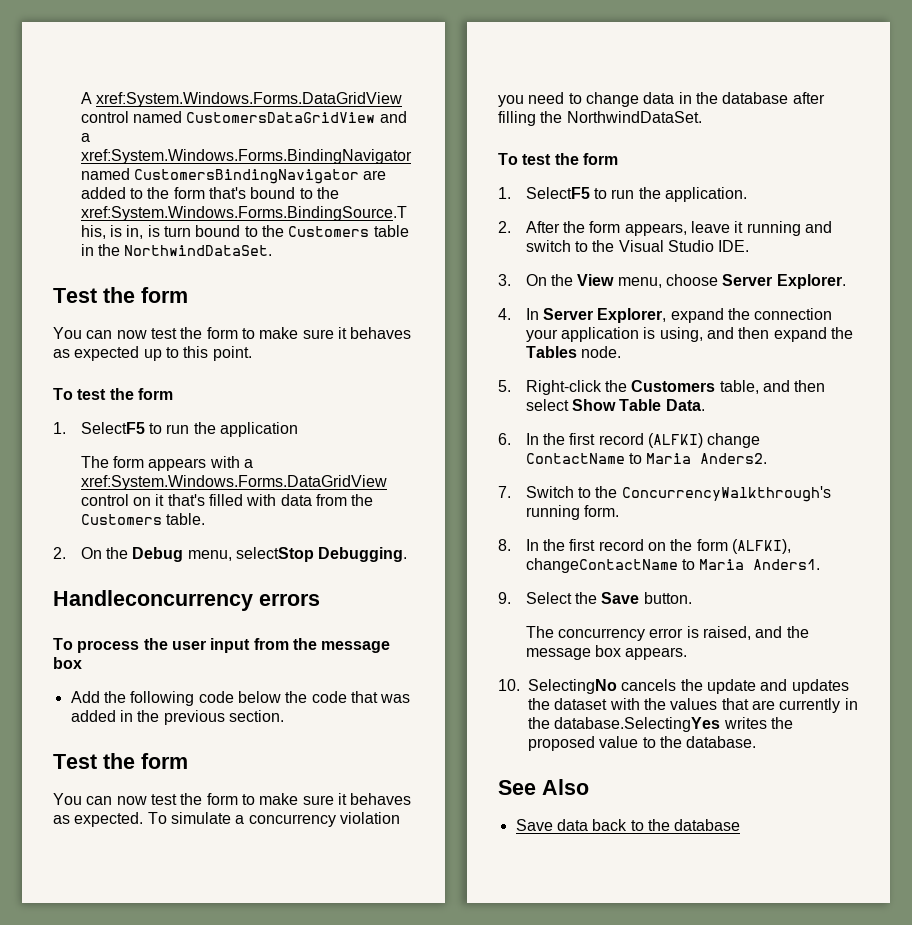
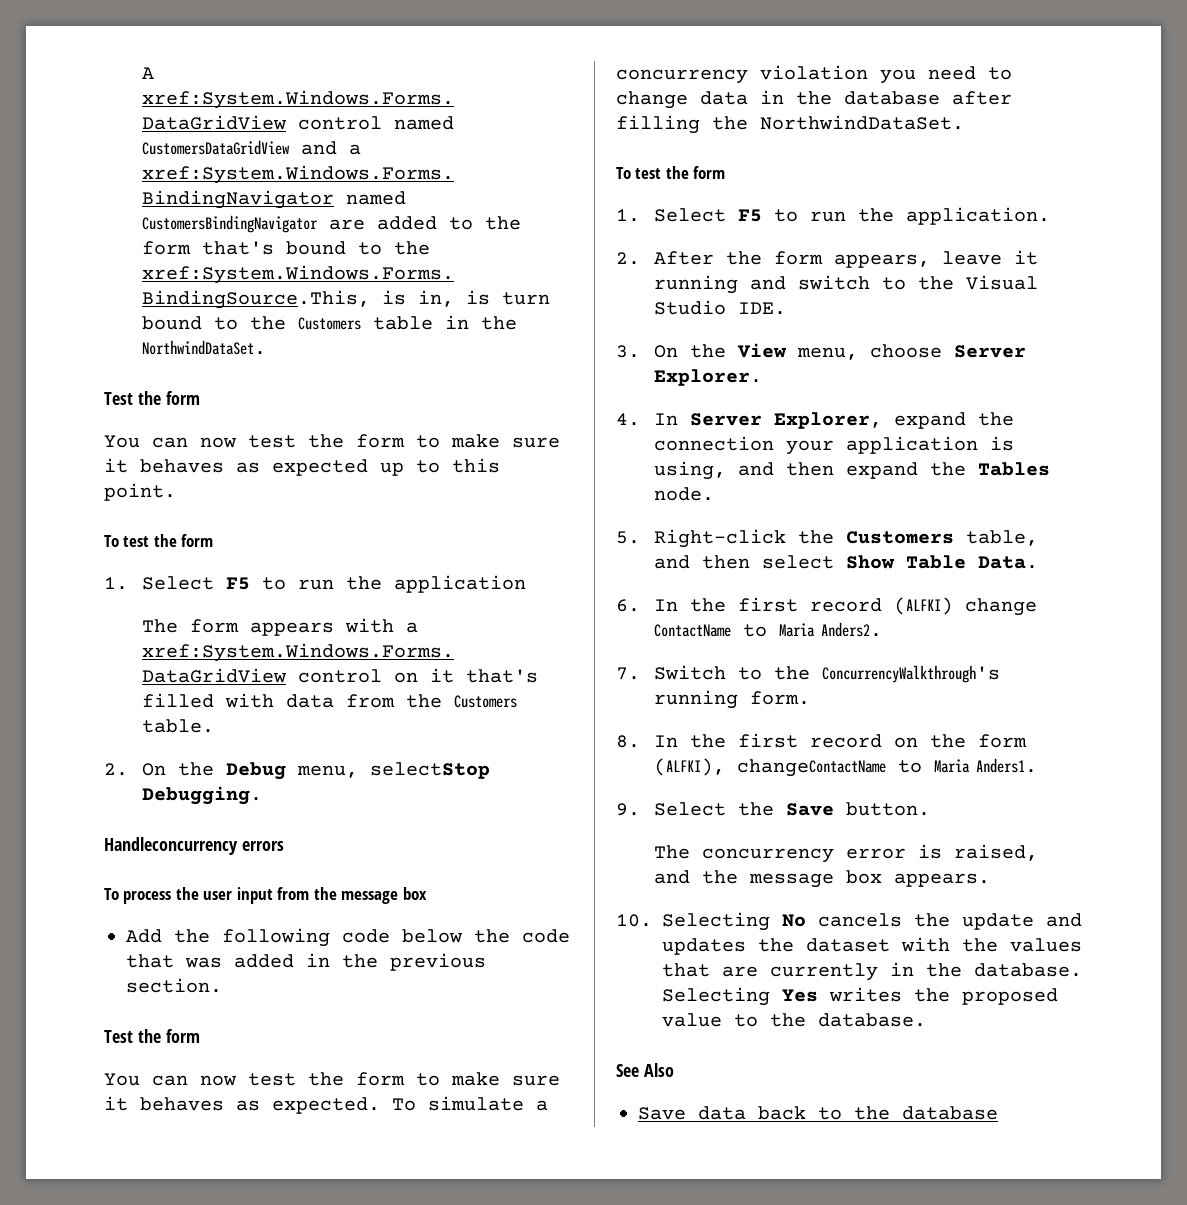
- 1. SelectF5 to run the application
+ 1. Select F5 to run the application
- 1. SelectF5 to run the application.
+ 1. Select F5 to run the application.
- 10. SelectingNo cancels the update and updates the dataset with the values that are currently in the database.SelectingYes writes the proposed value to the database.
+ 10. Selecting No cancels the update and updates the dataset with the values that are currently in the database. Selecting Yes writes the proposed value to the database.

